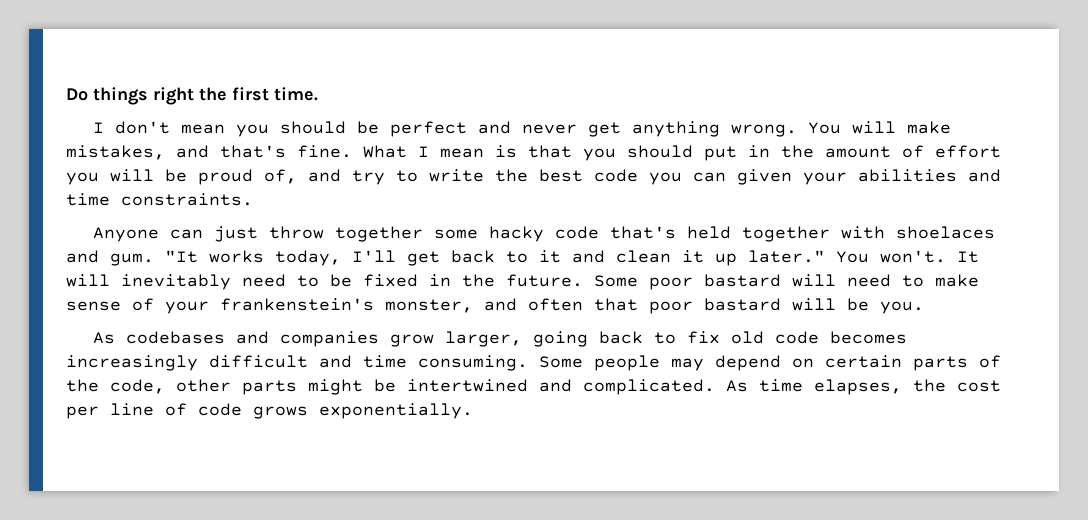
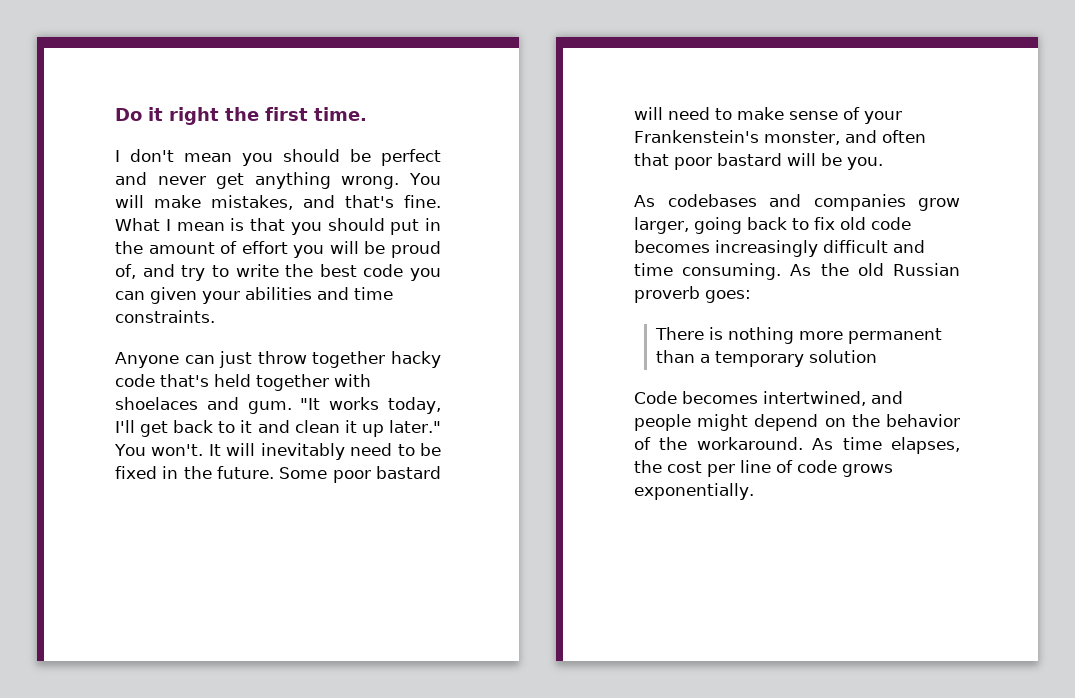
- Do things right the first time.
+ Do it right the first time.
- Anyone can just throw together some hacky code that's held together with shoelaces and gum.
+ Anyone can just throw together hacky code that's held together with shoelaces and gum.
- Some poor bastard will need to make sense of your frankenstein's monster, and often that poor bastard will be you.
+ Some poor bastard will need to make sense of your Frankenstein's monster, and often that poor bastard will be you.
- Some people may depend on certain parts of the code, other parts might be intertwined and complicated.
+ As the old Russian proverb goes:
+ There is nothing more permanent than a temporary solution
+ Code becomes intertwined, and people might depend on the behavior of the workaround.

